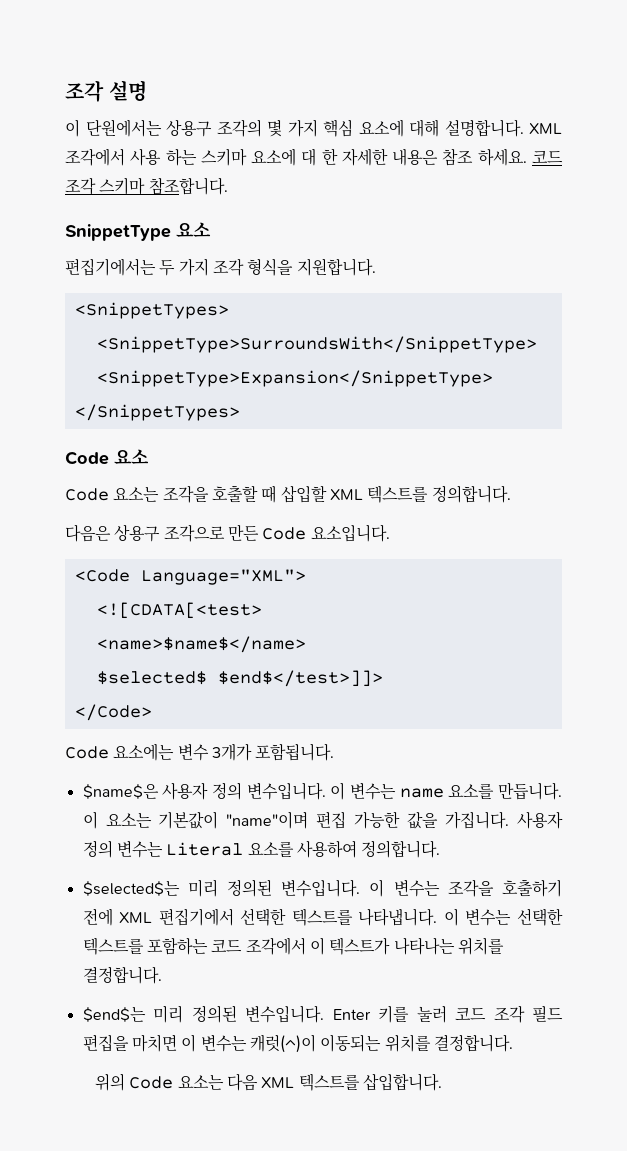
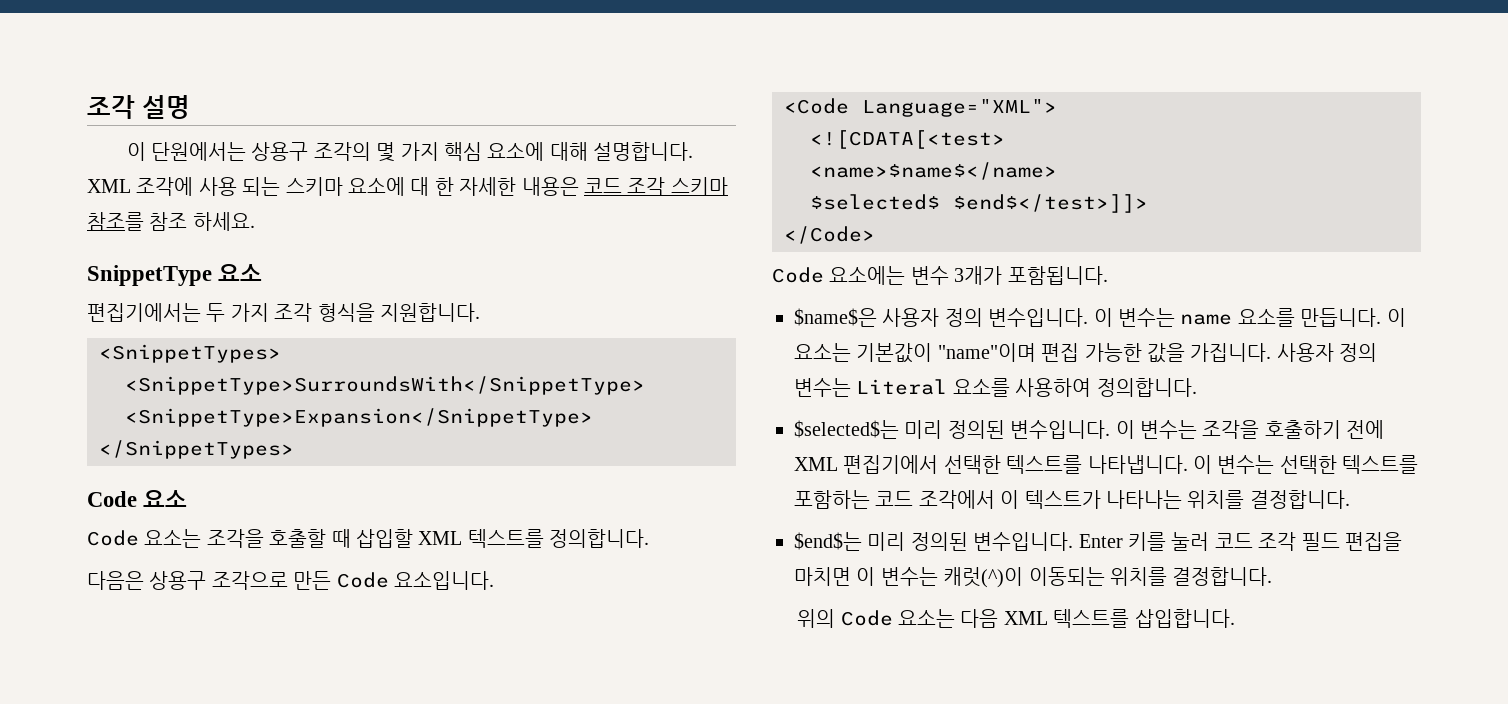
- XML 조각에서 사용 하는 스키마 요소에 대 한 자세한 내용은 참조 하세요. 코드 조각 스키마 참조합니다.
+ XML 조각에 사용 되는 스키마 요소에 대 한 자세한 내용은 코드 조각 스키마 참조를 참조 하세요.

